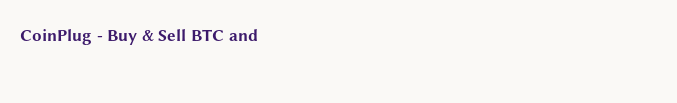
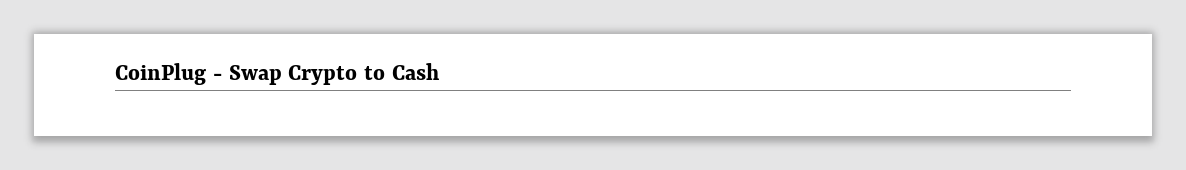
- CoinPlug - Buy & Sell BTC and
+ CoinPlug - Swap Crypto to Cash

